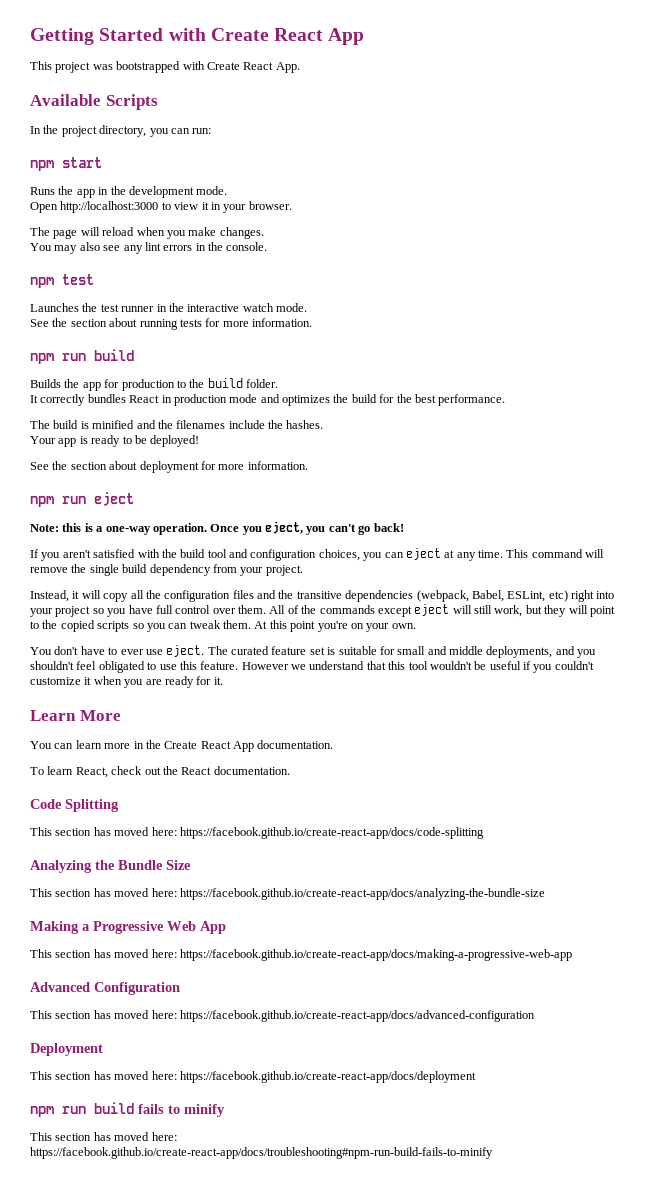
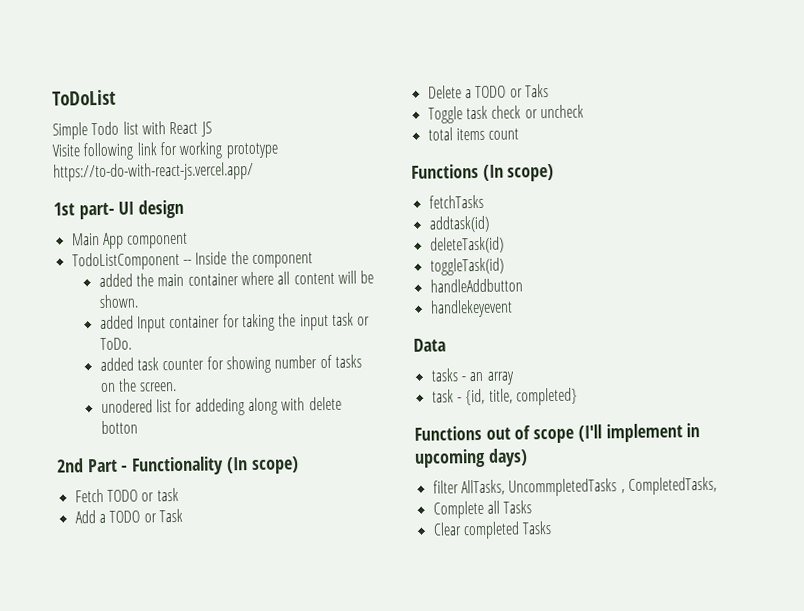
- Getting Started with Create React App
- This project was bootstrapped with Create React App.
- Available Scripts
- In the project directory, you can run:
- npm start
- Runs the app in the development mode.
- Open http://localhost:3000 to view it in your browser.
- The page will reload when you make changes.
- You may also see any lint errors in the console.
- npm test
- Launches the test runner in the interactive watch mode.
- See the section about running tests for more information.
- npm run build
- Builds the app for production to the build folder.
- It correctly bundles React in production mode and optimizes the build for the best performance.
- The build is minified and the filenames include the hashes.
- Your app is ready to be deployed!
- See the section about deployment for more information.
- npm run eject
- Note: this is a one-way operation. Once you eject, you can't go back!
- If you aren't satisfied with the build tool and configuration choices, you can eject at any time. This command will remove the single build dependency from your project.
- Instead, it will copy all the configuration files and the transitive dependencies (webpack, Babel, ESLint, etc) right into your project so you have full control over them. All of the commands except eject will still work, but they will point to the copied scripts so you can tweak them. At this point you're on your own.
- You don't have to ever use eject. The curated feature set is suitable for small and middle deployments, and you shouldn't feel obligated to use this feature. However we understand that this tool wouldn't be useful if you couldn't customize it when you are ready for it.
- Learn More
- You can learn more in the Create React App documentation.
- To learn React, check out the React documentation.
- Code Splitting
- This section has moved here: https://facebook.github.io/create-react-app/docs/code-splitting
- Analyzing the Bundle Size
- This section has moved here: https://facebook.github.io/create-react-app/docs/analyzing-the-bundle-size
- Making a Progressive Web App
- This section has moved here: https://facebook.github.io/create-react-app/docs/making-a-progressive-web-app
- Advanced Configuration
- This section has moved here: https://facebook.github.io/create-react-app/docs/advanced-configuration
- Deployment
- This section has moved here: https://facebook.github.io/create-react-app/docs/deployment
- npm run build fails to minify
- This section has moved here: https://facebook.github.io/create-react-app/docs/troubleshooting#npm-run-build-fails-to-minify
+ ToDoList
+ Simple Todo list with React JS
+ Visite following link for working prototype https://to-do-with-react-js.vercel.app/
+ 1st part- UI design
+ Main App component
+ TodoListComponent -- Inside the component
+ added the main container where all content will be shown.
+ added Input container for taking the input task or ToDo.
+ added task counter for showing number of tasks on the screen.
+ unodered list for addeding along with delete botton
+ 2nd Part - Functionality (In scope)
+ Fetch TODO or task
+ Add a TODO or Task
+ Delete a TODO or Taks
+ Toggle task check or uncheck
+ total items count
+ Functions (In scope)
+ fetchTasks
+ addtask(id)
+ deleteTask(id)
+ toggleTask(id)
+ handleAddbutton
+ handlekeyevent
+ Data
+ tasks - an array
+ task - {id, title, completed}
+ Functions out of scope (I'll implement in upcoming days)
+ filter AllTasks, UncommpletedTasks , CompletedTasks,
+ Complete all Tasks
+ Clear completed Tasks

